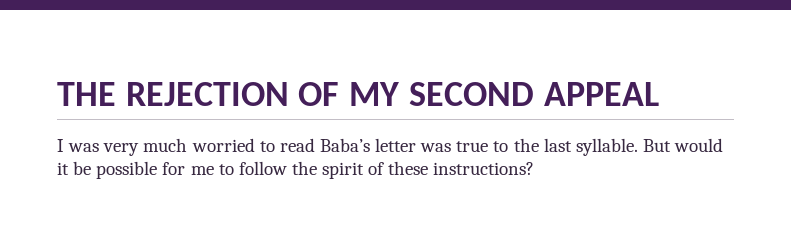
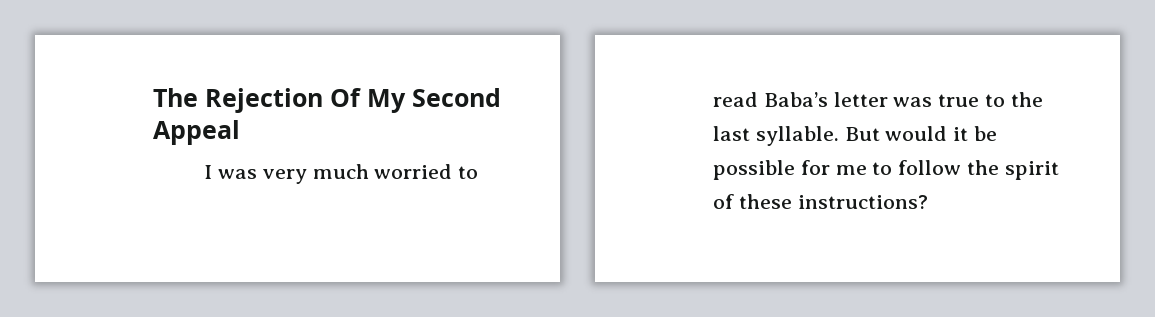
- THE REJECTION OF MY SECOND APPEAL
+ The Rejection Of My Second Appeal

